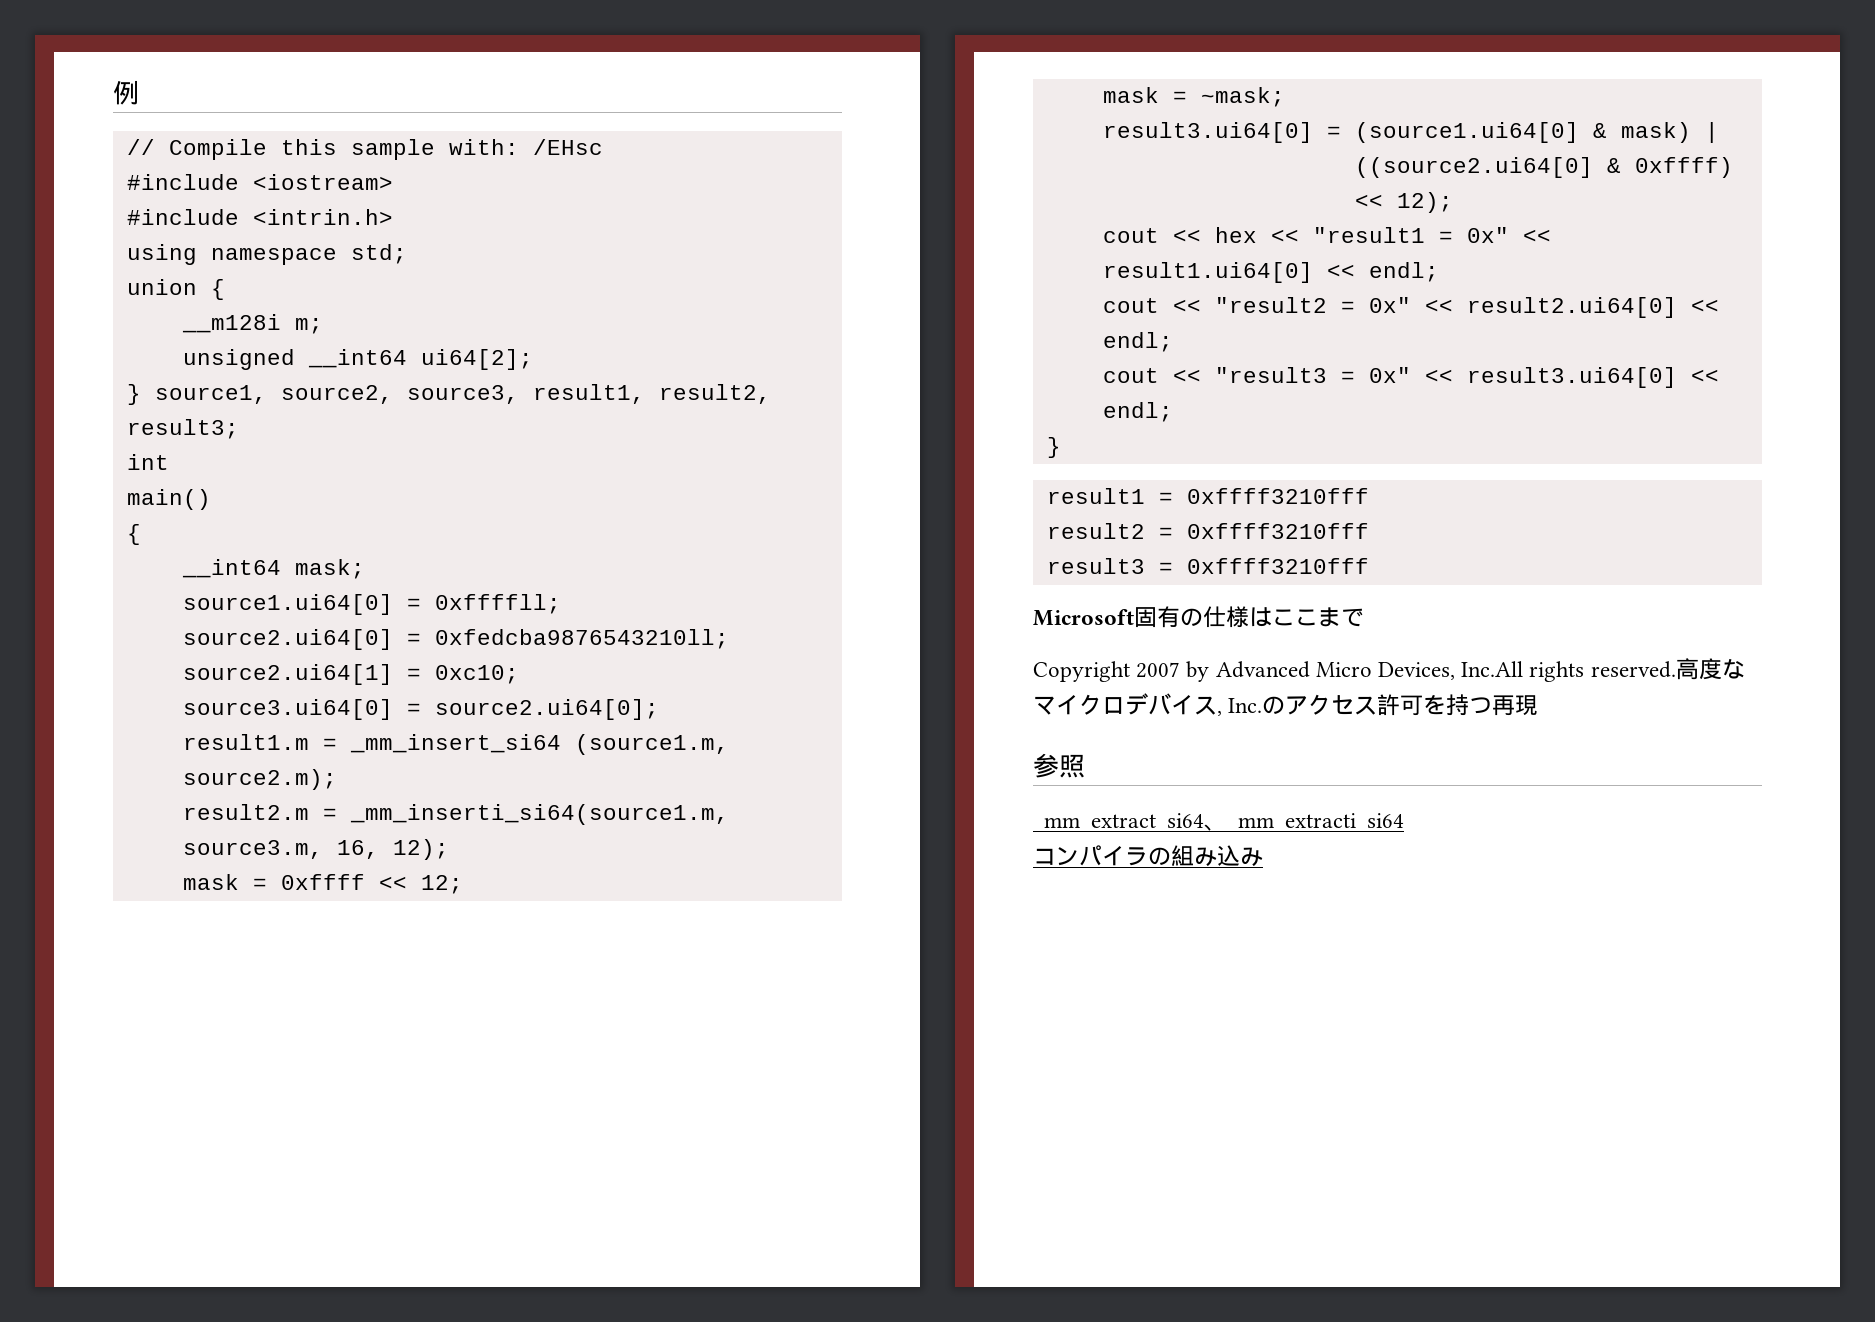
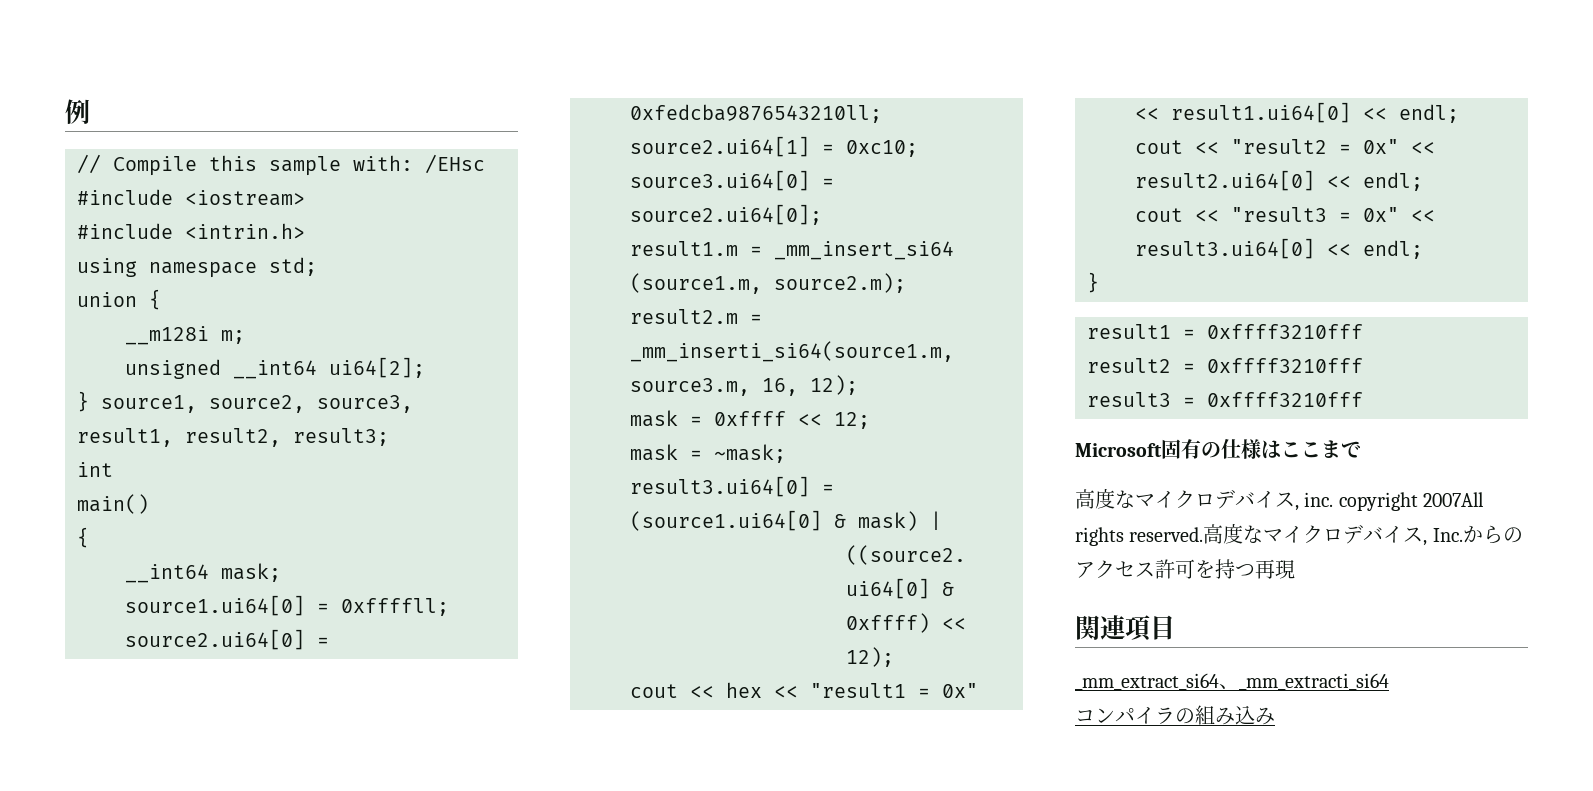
- Copyright 2007 by Advanced Micro Devices, Inc.All rights reserved.
+ 高度なマイクロデバイス, inc. copyright 2007All rights reserved.
- 高度なマイクロデバイス, Inc.のアクセス許可を持つ再現
+ 高度なマイクロデバイス, Inc.からのアクセス許可を持つ再現
- 参照
+ 関連項目

